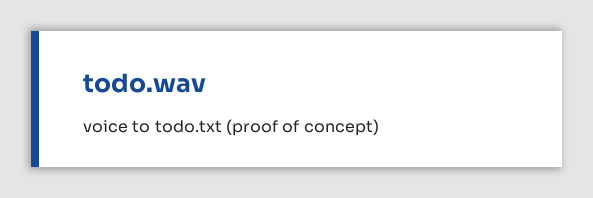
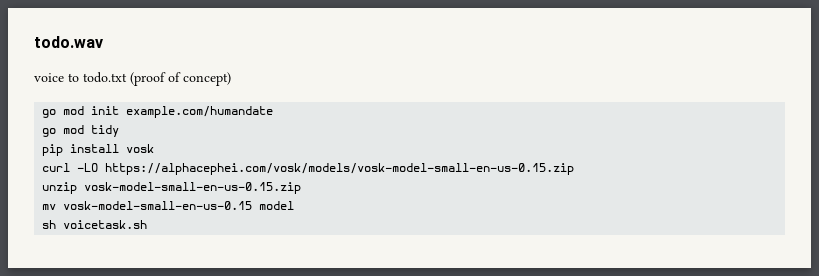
+ go mod init example.com/humandate
+ go mod tidy
+ pip install vosk
+ curl -LO https://alphacephei.com/vosk/models/vosk-model-small-en-us-0.15.zip
+ unzip vosk-model-small-en-us-0.15.zip
+ mv vosk-model-small-en-us-0.15 model
+ sh voicetask.sh

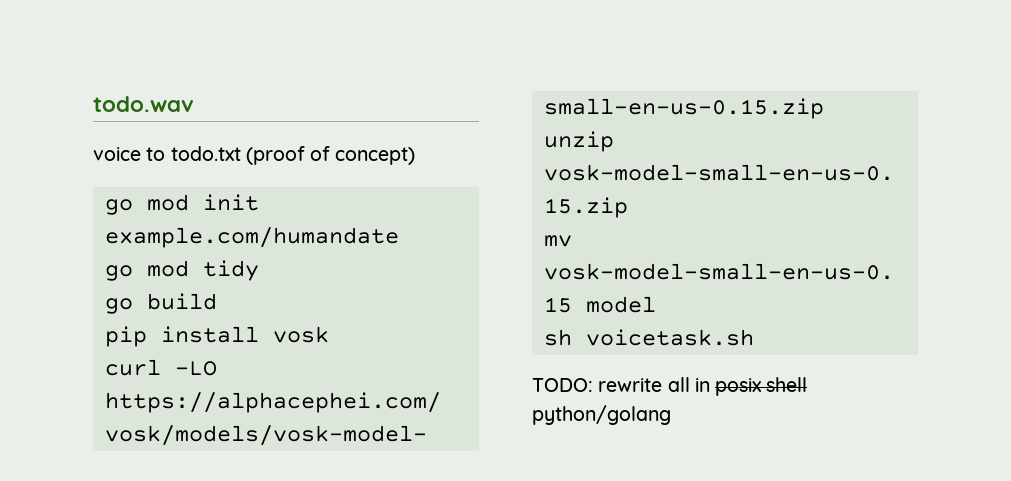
+ go build
+ TODO: rewrite all in posix shell python/golang

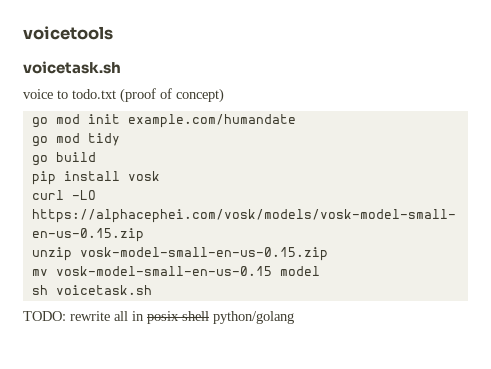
- todo.wav
+ voicetools
+ voicetask.sh

